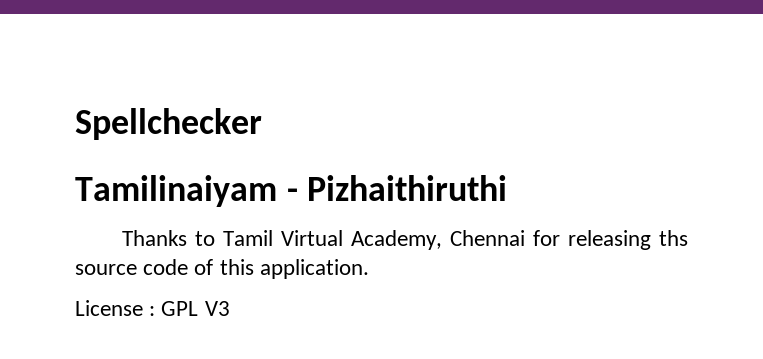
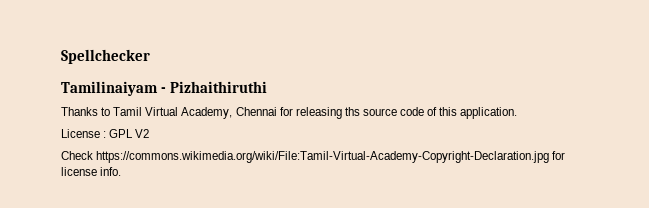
- License : GPL V3
+ License : GPL V2
+ Check https://commons.wikimedia.org/wiki/File:Tamil-Virtual-Academy-Copyright-Declaration.jpg for license info.

